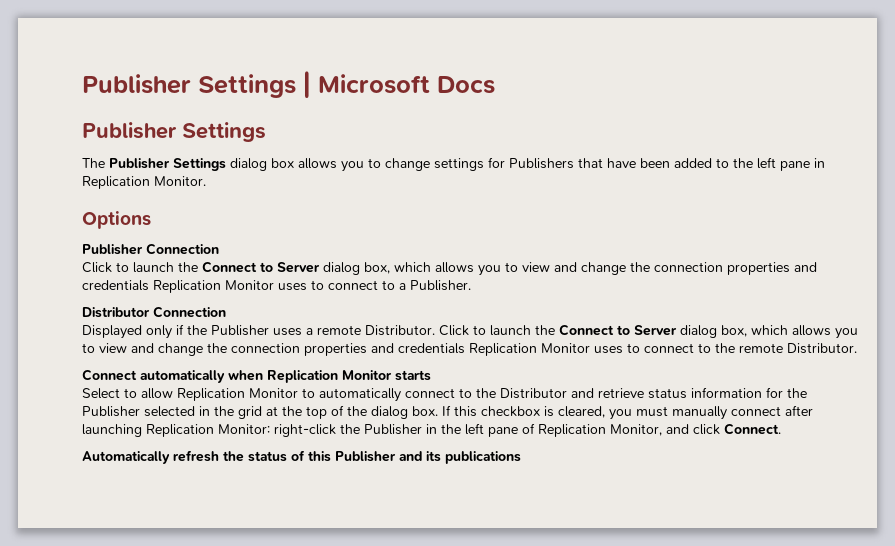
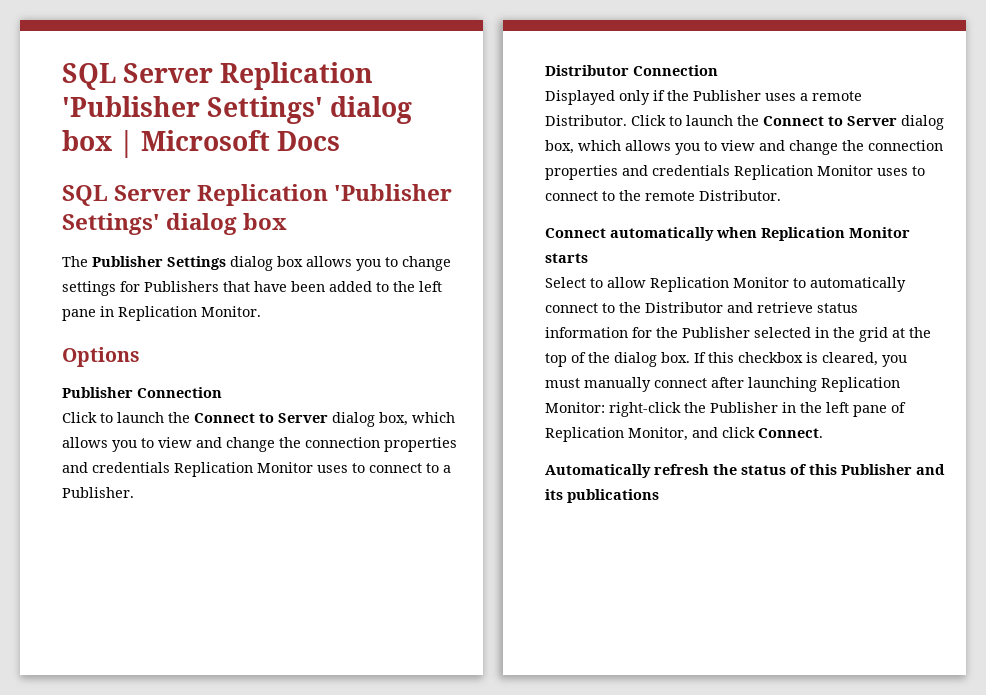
- Publisher Settings | Microsoft Docs
- Publisher Settings
+ SQL Server Replication 'Publisher Settings' dialog box | Microsoft Docs
+ SQL Server Replication 'Publisher Settings' dialog box

